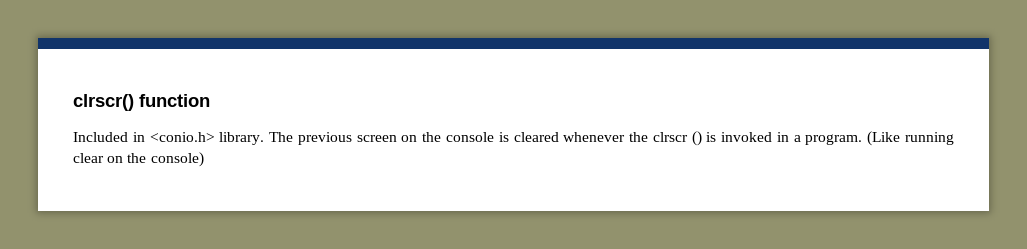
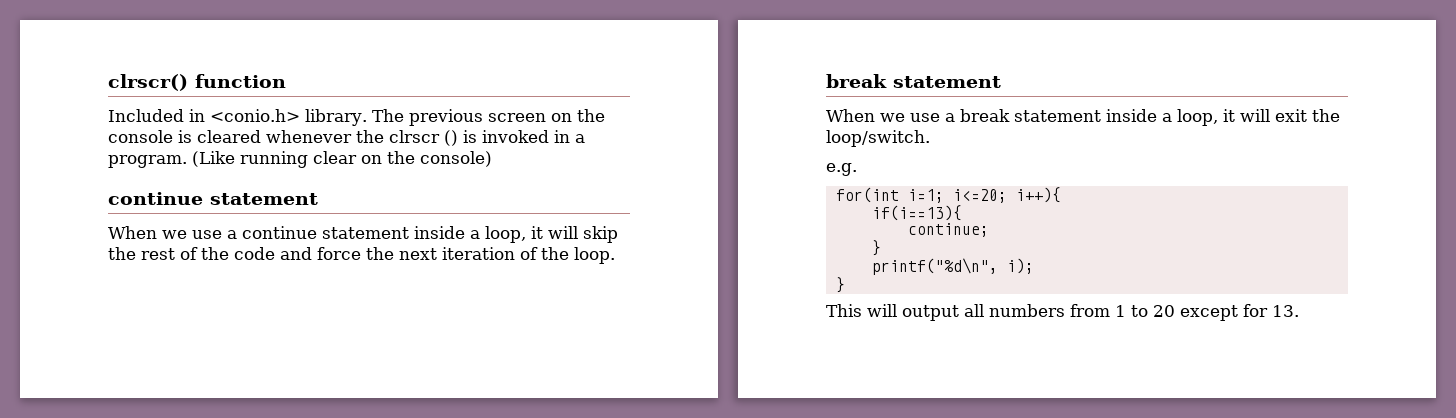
  (Like running clear on the console)
+ continue statement
+ When we use a continue statement inside a loop, it will skip the rest of the code and force the next iteration of the loop.
+ break statement
+ When we use a break statement inside a loop, it will exit the loop/switch.
+ e.g.
+ for(int i=1; i<=20; i++){
+ if(i==13){
+ continue;
+ }
+ printf("%d\n", i);
+ }
+ This will output all numbers from 1 to 20 except for 13.

